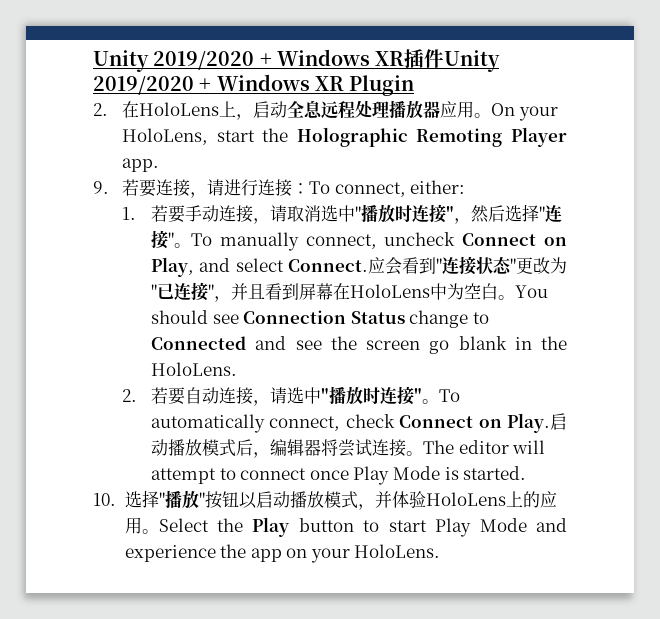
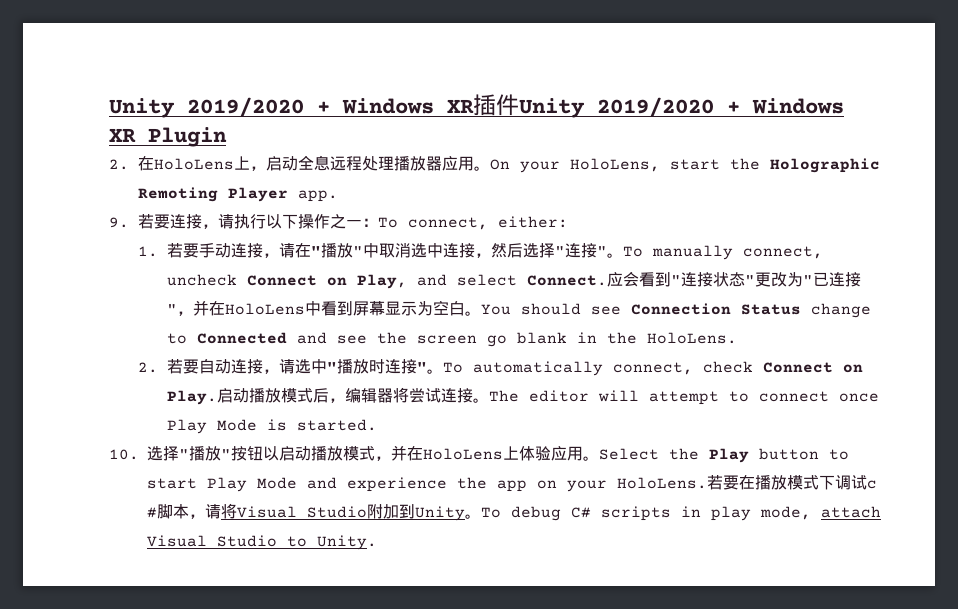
- 9.若要连接，请进行连接：To connect, either:
+ 9.若要连接，请执行以下操作之一：To connect, either:
- 1.若要手动连接，请取消选中"播放时连接"，然后选择"连接"。
+ 1.若要手动连接，请在"播放"中取消选中连接，然后选择"连接"。
- 应会看到"连接状态"更改为"已连接"，并且看到屏幕在HoloLens中为空白。
+ 应会看到"连接状态"更改为"已连接"，并在HoloLens中看到屏幕显示为空白。
- 10.选择"播放"按钮以启动播放模式，并体验HoloLens上的应用。
+ 10.选择"播放"按钮以启动播放模式，并在HoloLens上体验应用。
+ 若要在播放模式下调试c #脚本，请将Visual Studio附加到Unity。To debug C# scripts in play mode, attach Visual Studio to Unity.

